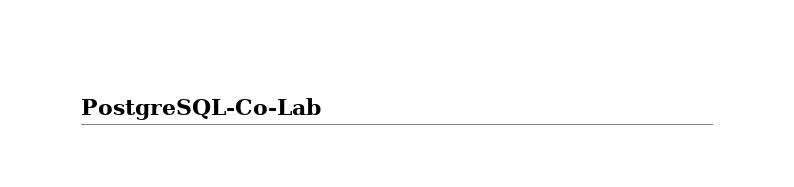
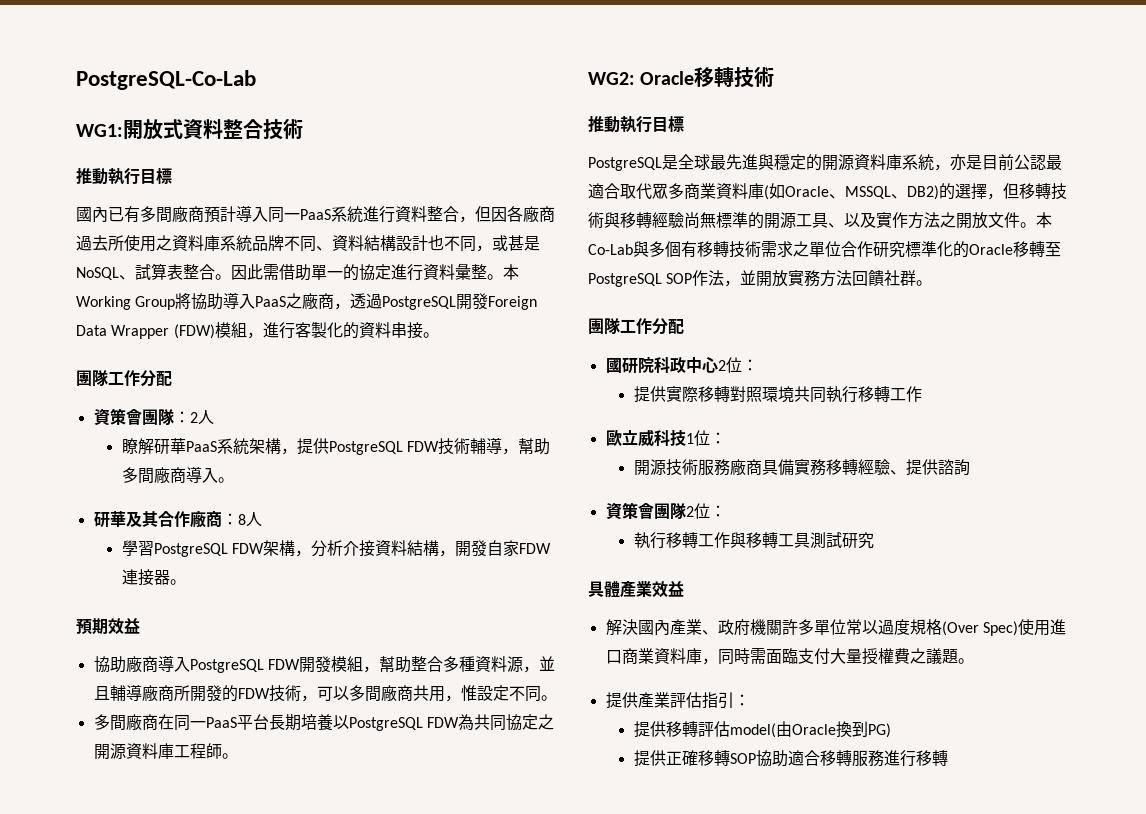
+ WG1:開放式資料整合技術
+ 推動執行目標
+ 國內已有多間廠商預計導入同一PaaS系統進行資料整合，但因各廠商過去所使用之資料庫系統品牌不同、資料結構設計也不同，或甚是NoSQL、試算表整合。因此需借助單一的協定進行資料彙整。本Working Group將協助導入PaaS之廠商，透過PostgreSQL開發Foreign Data Wrapper (FDW)模組，進行客製化的資料串接。
+ 團隊工作分配
+ 資策會團隊：2人
+ 瞭解研華PaaS系統架構，提供PostgreSQL FDW技術輔導，幫助多間廠商導入。
+ 研華及其合作廠商：8人
+ 學習PostgreSQL FDW架構，分析介接資料結構，開發自家FDW連接器。
+ 預期效益
+ 協助廠商導入PostgreSQL FDW開發模組，幫助整合多種資料源，並且輔導廠商所開發的FDW技術，可以多間廠商共用，惟設定不同。
+ 多間廠商在同一PaaS平台長期培養以PostgreSQL FDW為共同協定之開源資料庫工程師。
+ WG2: Oracle移轉技術
+ 推動執行目標
+ PostgreSQL是全球最先進與穩定的開源資料庫系統，亦是目前公認最適合取代眾多商業資料庫(如Oracle、MSSQL、DB2)的選擇，但移轉技術與移轉經驗尚無標準的開源工具、以及實作方法之開放文件。本Co-Lab與多個有移轉技術需求之單位合作研究標準化的Oracle移轉至PostgreSQL SOP作法，並開放實務方法回饋社群。
+ 團隊工作分配
+ 國研院科政中心2位：
+ 提供實際移轉對照環境共同執行移轉工作
+ 歐立威科技1位：
+ 開源技術服務廠商具備實務移轉經驗、提供諮詢
+ 資策會團隊2位：
+ 執行移轉工作與移轉工具測試研究
+ 具體產業效益
+ 解決國內產業、政府機關許多單位常以過度規格(Over Spec)使用進口商業資料庫，同時需面臨支付大量授權費之議題。
+ 提供產業評估指引：
+ 提供移轉評估model(由Oracle換到PG)
+ 提供正確移轉SOP協助適合移轉服務進行移轉

